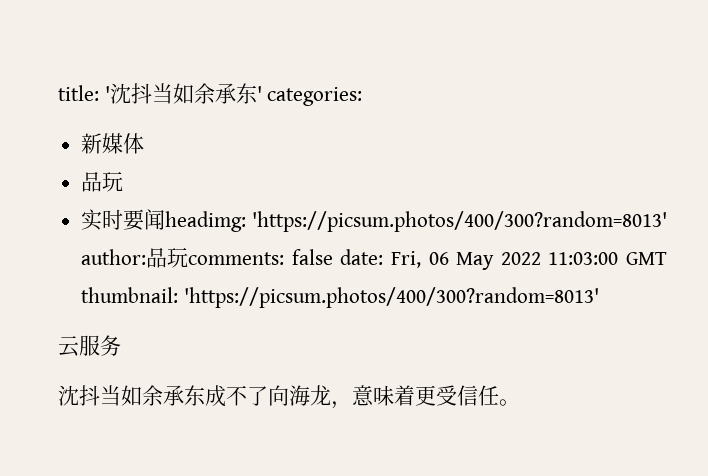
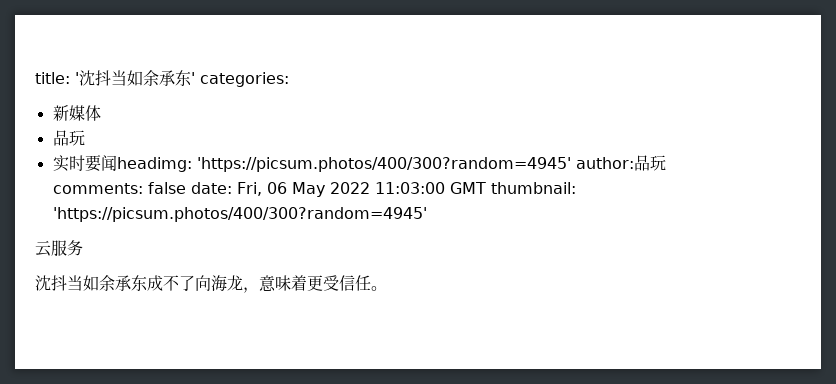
- 实时要闻headimg: 'https://picsum.photos/400/300?random=8013' author:品玩comments: false date: Fri, 06 May 2022 11:03:00 GMT thumbnail: 'https://picsum.photos/400/300?random=8013'
+ 实时要闻headimg: 'https://picsum.photos/400/300?random=4945' author:品玩comments: false date: Fri, 06 May 2022 11:03:00 GMT thumbnail: 'https://picsum.photos/400/300?random=4945'

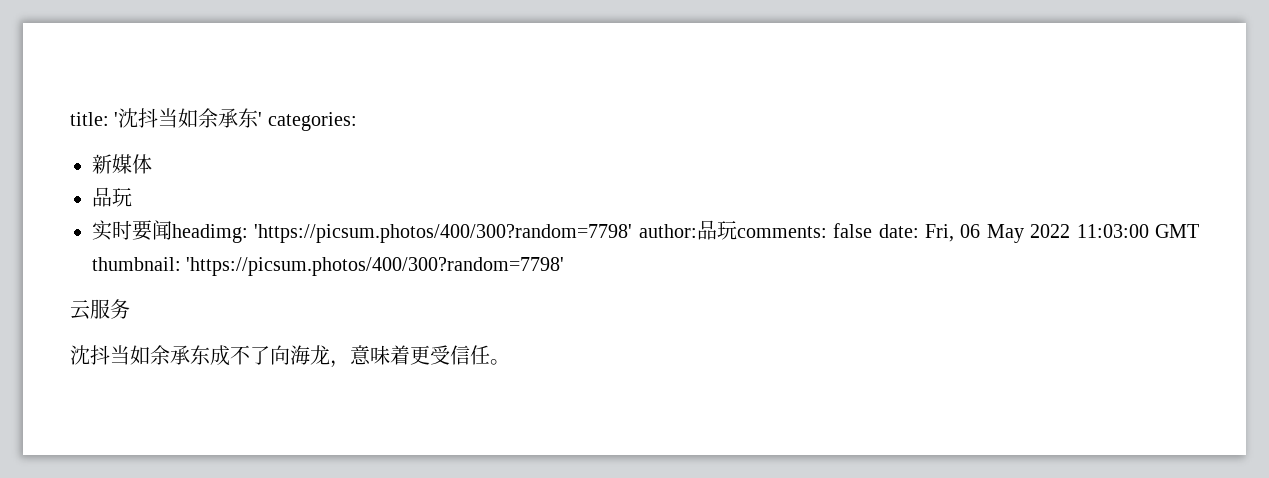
- 实时要闻headimg: 'https://picsum.photos/400/300?random=4945' author:品玩comments: false date: Fri, 06 May 2022 11:03:00 GMT thumbnail: 'https://picsum.photos/400/300?random=4945'
+ 实时要闻headimg: 'https://picsum.photos/400/300?random=7798' author:品玩comments: false date: Fri, 06 May 2022 11:03:00 GMT thumbnail: 'https://picsum.photos/400/300?random=7798'

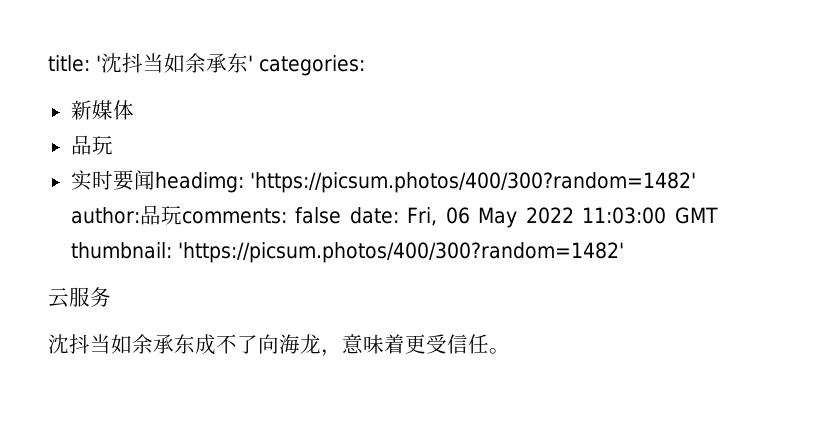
- 实时要闻headimg: 'https://picsum.photos/400/300?random=7798' author:品玩comments: false date: Fri, 06 May 2022 11:03:00 GMT thumbnail: 'https://picsum.photos/400/300?random=7798'
+ 实时要闻headimg: 'https://picsum.photos/400/300?random=1482' author:品玩comments: false date: Fri, 06 May 2022 11:03:00 GMT thumbnail: 'https://picsum.photos/400/300?random=1482'

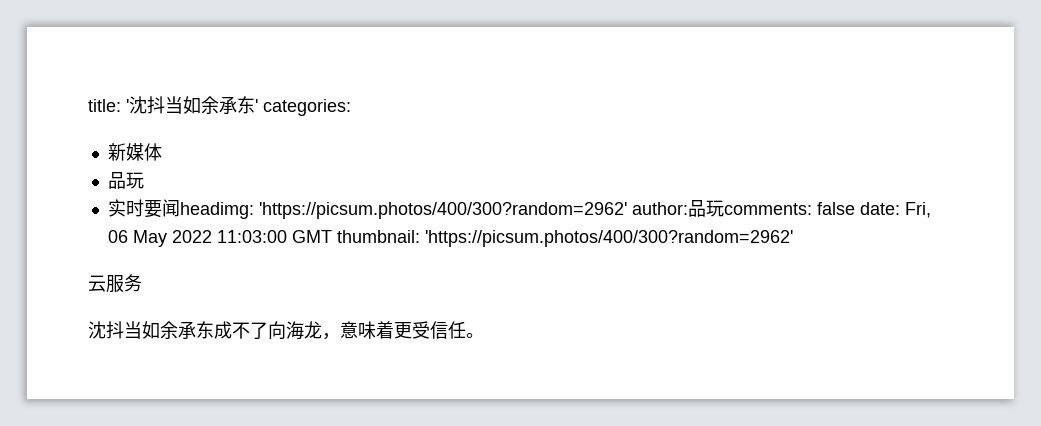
- 实时要闻headimg: 'https://picsum.photos/400/300?random=1482' author:品玩comments: false date: Fri, 06 May 2022 11:03:00 GMT thumbnail: 'https://picsum.photos/400/300?random=1482'
+ 实时要闻headimg: 'https://picsum.photos/400/300?random=2962' author:品玩comments: false date: Fri, 06 May 2022 11:03:00 GMT thumbnail: 'https://picsum.photos/400/300?random=2962'

